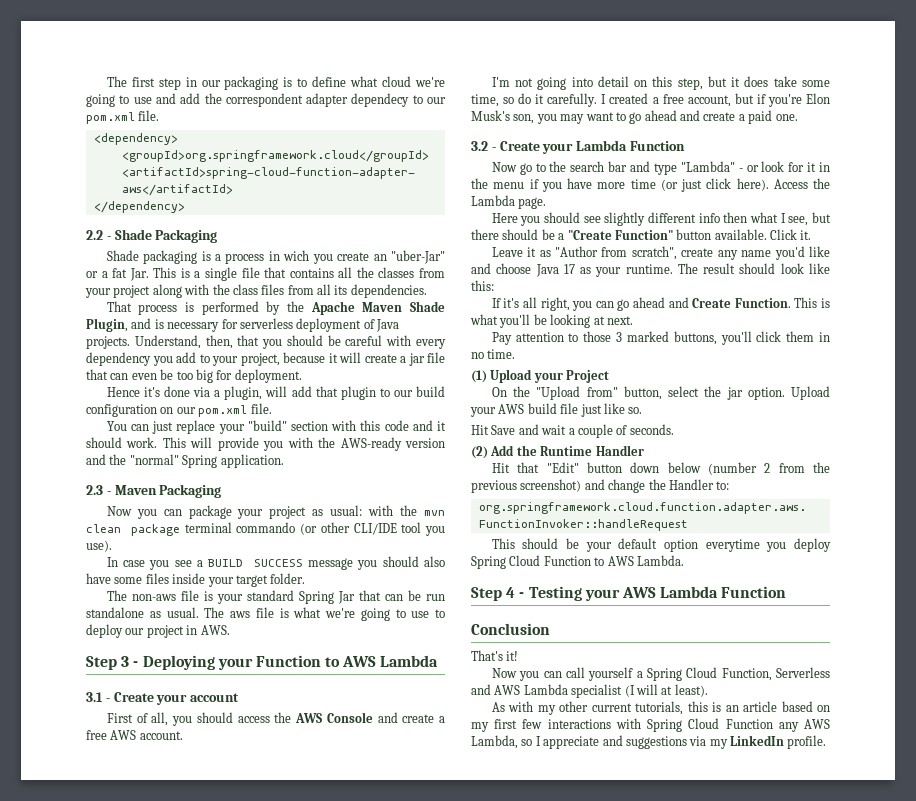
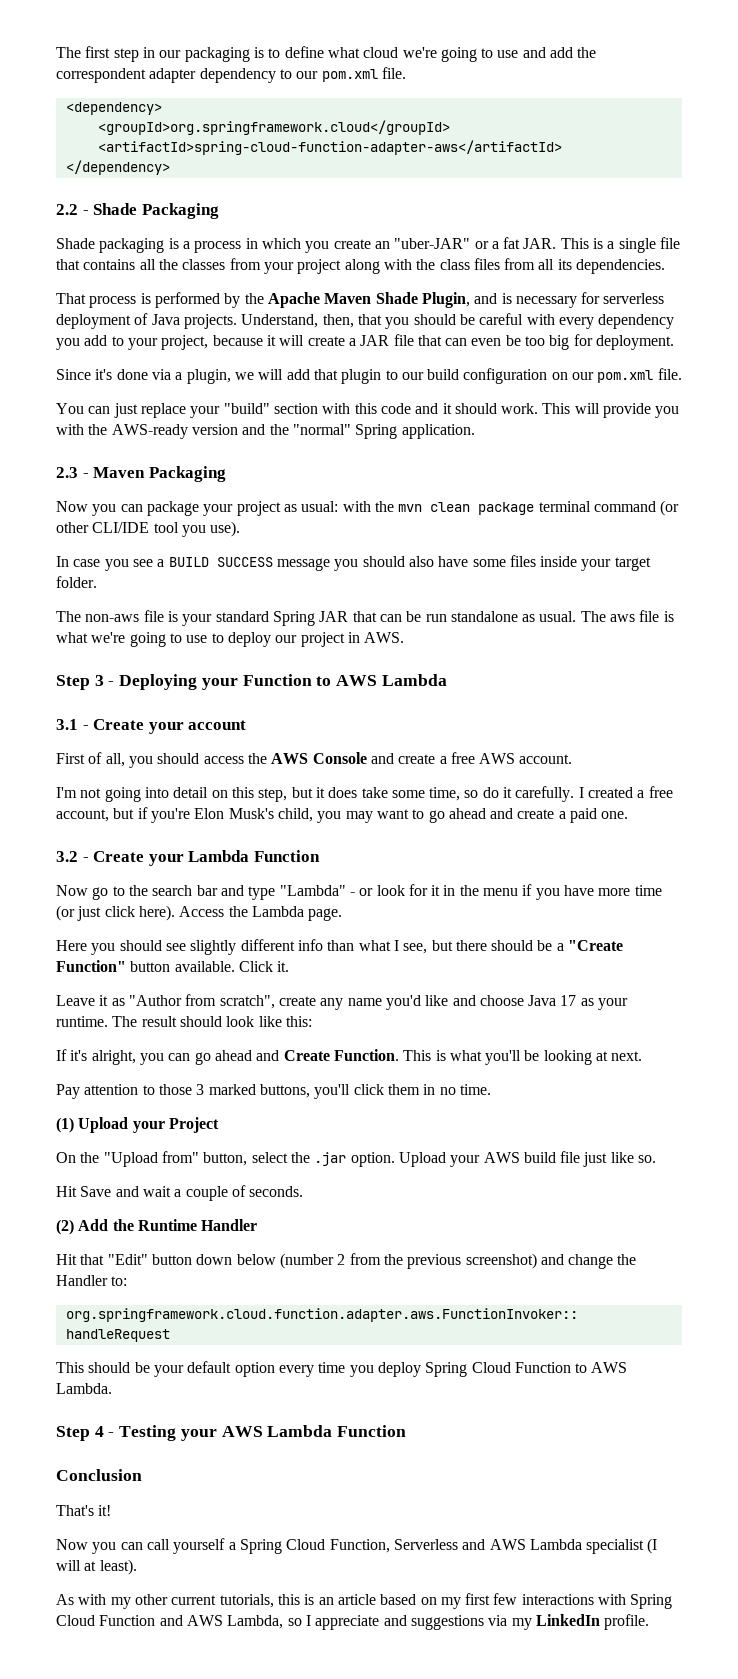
- The first step in our packaging is to define what cloud we're going to use and add the correspondent adapter dependecy to our pom.xml file.
+ The first step in our packaging is to define what cloud we're going to use and add the correspondent adapter dependency to our pom.xml file.
- Shade packaging is a process in wich you create an "uber-Jar" or a fat Jar. This is a single file that contains all the classes from your project along with the class files from all its dependencies.
+ Shade packaging is a process in which you create an "uber-JAR" or a fat JAR. This is a single file that contains all the classes from your project along with the class files from all its dependencies.
- Understand, then, that you should be careful with every dependency you add to your project, because it will create a jar file that can even be too big for deployment.
+ Understand, then, that you should be careful with every dependency you add to your project, because it will create a JAR file that can even be too big for deployment.
- Hence it's done via a plugin, will add that plugin to our build configuration on our pom.xml file.
+ Since it's done via a plugin, we will add that plugin to our build configuration on our pom.xml file.
- Now you can package your project as usual: with the mvn clean package terminal commando (or other CLI/IDE tool you use).
+ Now you can package your project as usual: with the mvn clean package terminal command (or other CLI/IDE tool you use).
- The non-aws file is your standard Spring Jar that can be run standalone as usual.
+ The non-aws file is your standard Spring JAR that can be run standalone as usual.
- I created a free account, but if you're Elon Musk's son, you may want to go ahead and create a paid one.
+ I created a free account, but if you're Elon Musk's child, you may want to go ahead and create a paid one.
- Here you should see slightly different info then what I see, but there should be a "Create Function" button available.
+ Here you should see slightly different info than what I see, but there should be a "Create Function" button available.
- If it's all right, you can go ahead and Create Function.
+ If it's alright, you can go ahead and Create Function.
- On the "Upload from" button, select the jar option.
+ On the "Upload from" button, select the .jar option.
- This should be your default option everytime you deploy Spring Cloud Function to AWS Lambda.
+ This should be your default option every time you deploy Spring Cloud Function to AWS Lambda.
- As with my other current tutorials, this is an article based on my first few interactions with Spring Cloud Function any AWS Lambda, so I appreciate and suggestions via my LinkedIn profile.
+ As with my other current tutorials, this is an article based on my first few interactions with Spring Cloud Function and AWS Lambda, so I appreciate and suggestions via my LinkedIn profile.

